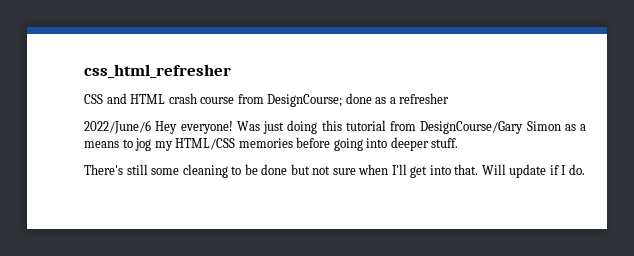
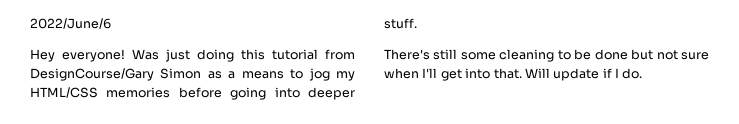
- css_html_refresher
- CSS and HTML crash course from DesignCourse; done as a refresher
- 2022/June/6 Hey everyone!
+ 2022/June/6
+ Hey everyone!

